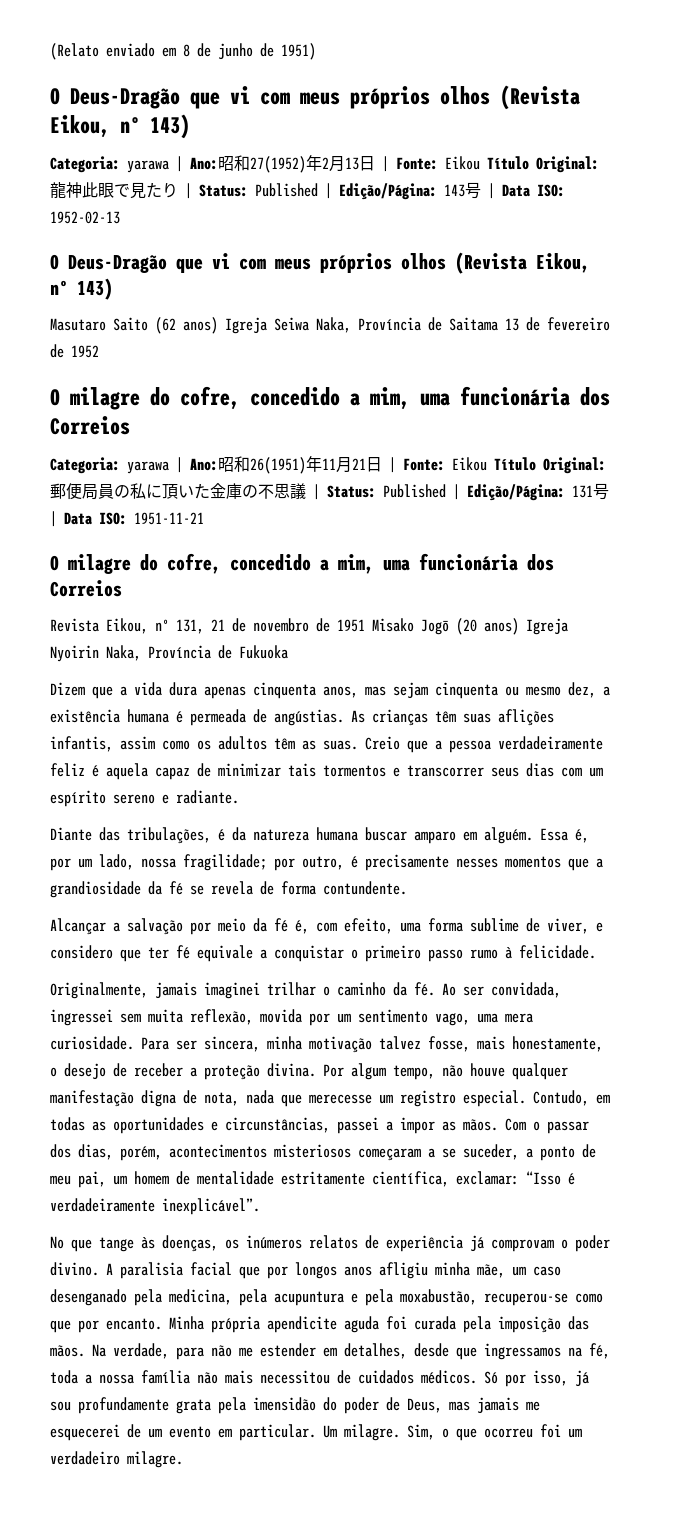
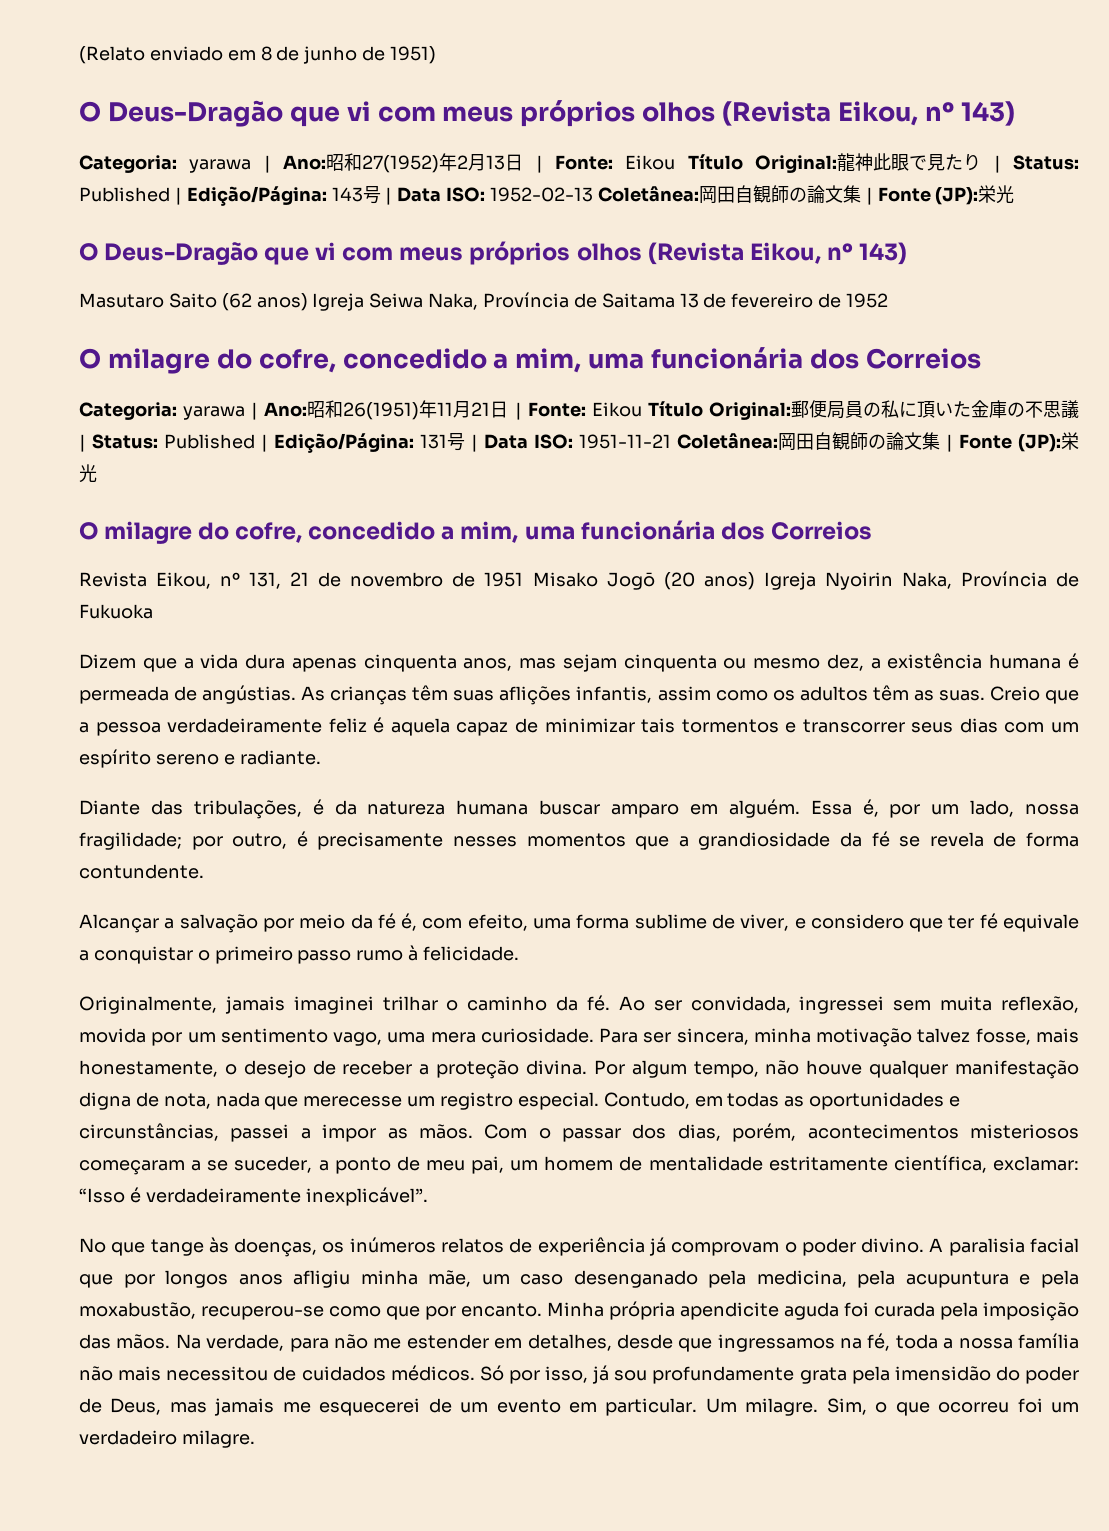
- Categoria: yarawa | Ano:昭和27(1952)年2月13日 | Fonte: Eikou Título Original:龍神此眼で見たり | Status: Published | Edição/Página: 143号 | Data ISO: 1952-02-13
+ Categoria: yarawa | Ano:昭和27(1952)年2月13日 | Fonte: Eikou Título Original:龍神此眼で見たり | Status: Published | Edição/Página: 143号 | Data ISO: 1952-02-13 Coletânea:岡田自観師の論文集 | Fonte (JP):栄光
- Categoria: yarawa | Ano:昭和26(1951)年11月21日 | Fonte: Eikou Título Original:郵便局員の私に頂いた金庫の不思議 | Status: Published | Edição/Página: 131号 | Data ISO: 1951-11-21
+ Categoria: yarawa | Ano:昭和26(1951)年11月21日 | Fonte: Eikou Título Original:郵便局員の私に頂いた金庫の不思議 | Status: Published | Edição/Página: 131号 | Data ISO: 1951-11-21 Coletânea:岡田自観師の論文集 | Fonte (JP):栄光

